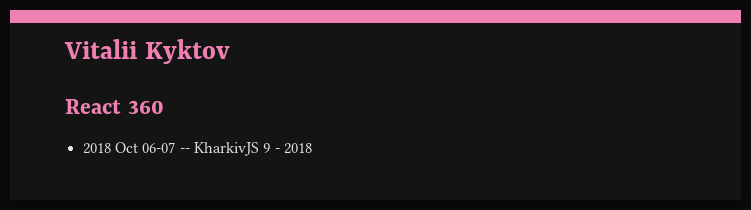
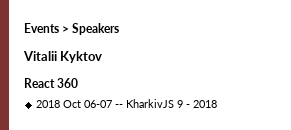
+ Events > Speakers

